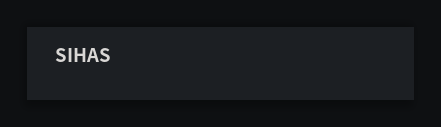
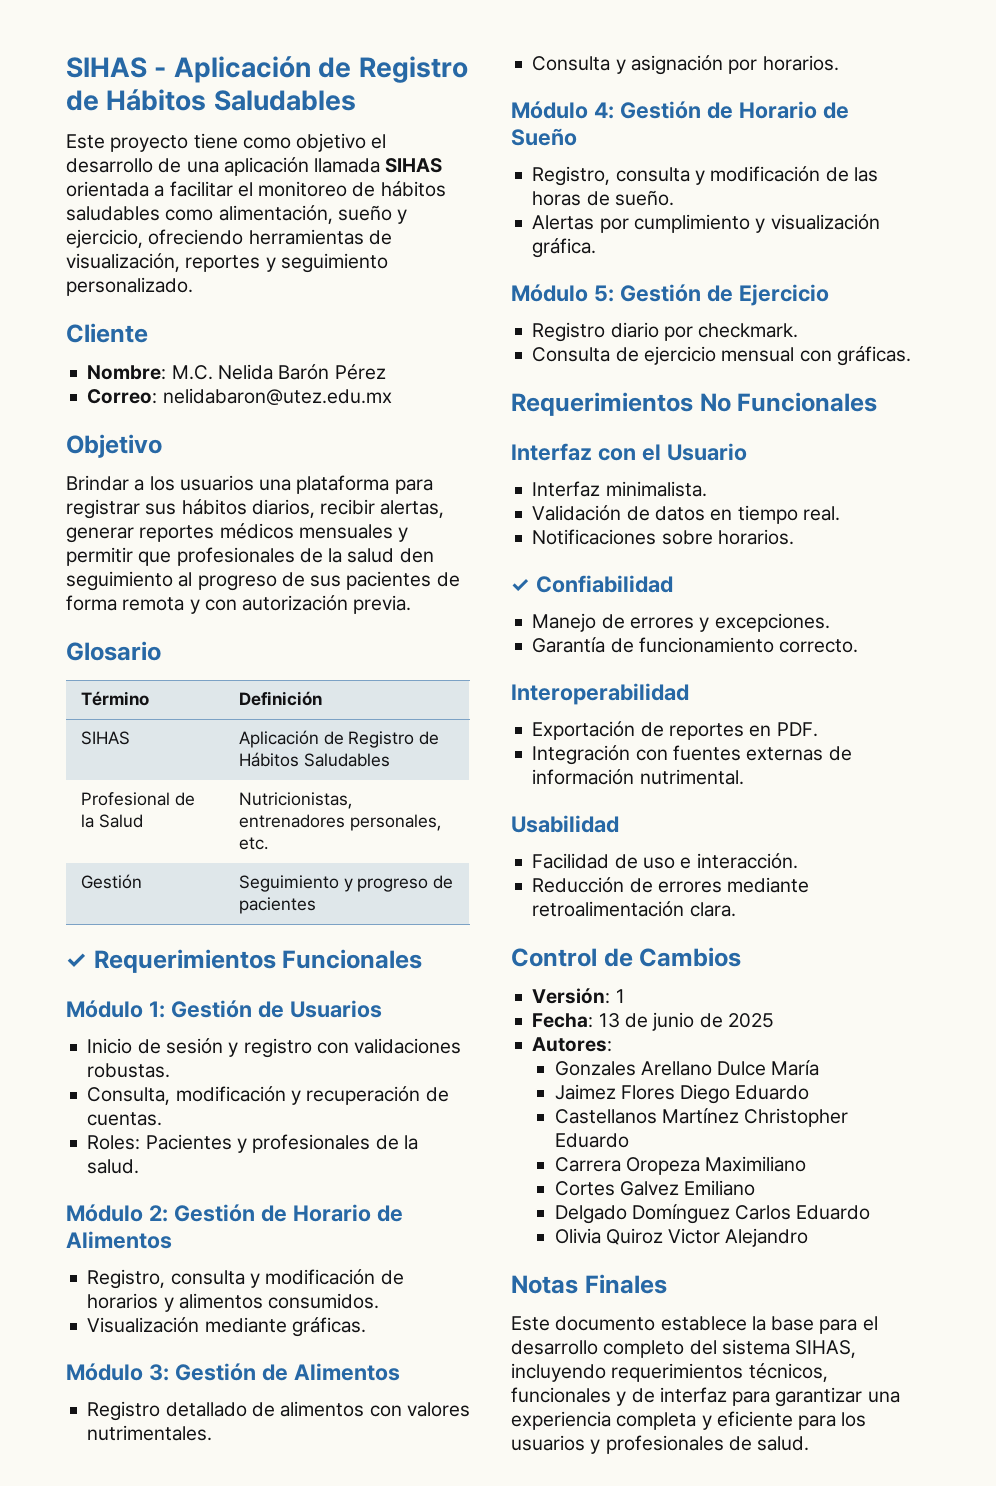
- SIHAS
+ SIHAS - Aplicación de Registro de Hábitos Saludables
+ Este proyecto tiene como objetivo el desarrollo de una aplicación llamada SIHAS orientada a facilitar el monitoreo de hábitos saludables como alimentación, sueño y ejercicio, ofreciendo herramientas de visualización, reportes y seguimiento personalizado.
+ Cliente
+ Nombre: M.C. Nelida Barón Pérez
+ Correo: nelidabaron@utez.edu.mx
+ Objetivo
+ Brindar a los usuarios una plataforma para registrar sus hábitos diarios, recibir alertas, generar reportes médicos mensuales y permitir que profesionales de la salud den seguimiento al progreso de sus pacientes de forma remota y con autorización previa.
+ Glosario
+ Término | Definición
+ SIHAS | Aplicación de Registro de Hábitos Saludables
+ Profesional de la Salud | Nutricionistas, entrenadores personales, etc.
+ Gestión | Seguimiento y progreso de pacientes
+ ✓ Requerimientos Funcionales
+ Módulo 1: Gestión de Usuarios
+ Inicio de sesión y registro con validaciones robustas.
+ Consulta, modificación y recuperación de cuentas.
+ Roles: Pacientes y profesionales de la salud.
+ Módulo 2: Gestión de Horario de Alimentos
+ Registro, consulta y modificación de horarios y alimentos consumidos.
+ Visualización mediante gráficas.
+ Módulo 3: Gestión de Alimentos
+ Registro detallado de alimentos con valores nutrimentales.
+ Consulta y asignación por horarios.
+ Módulo 4: Gestión de Horario de Sueño
+ Registro, consulta y modificación de las horas de sueño.
+ Alertas por cumplimiento y visualización gráfica.
+ Módulo 5: Gestión de Ejercicio
+ Registro diario por checkmark.
+ Consulta de ejercicio mensual con gráficas.
+ Requerimientos No Funcionales
+ Interfaz con el Usuario
+ Interfaz minimalista.
+ Validación de datos en tiempo real.
+ Notificaciones sobre horarios.
+ ✓ Confiabilidad
+ Manejo de errores y excepciones.
+ Garantía de funcionamiento correcto.
+ Interoperabilidad
+ Exportación de reportes en PDF.
+ Integración con fuentes externas de información nutrimental.
+ Usabilidad
+ Facilidad de uso e interacción.
+ Reducción de errores mediante retroalimentación clara.
+ Control de Cambios
+ Versión: 1
+ Fecha: 13 de junio de 2025
+ Autores:
+ Gonzales Arellano Dulce María
+ Jaimez Flores Diego Eduardo
+ Castellanos Martínez Christopher Eduardo
+ Carrera Oropeza Maximiliano
+ Cortes Galvez Emiliano
+ Delgado Domínguez Carlos Eduardo
+ Olivia Quiroz Victor Alejandro
+ Notas Finales
+ Este documento establece la base para el desarrollo completo del sistema SIHAS, incluyendo requerimientos técnicos, funcionales y de interfaz para garantizar una experiencia completa y eficiente para los usuarios y profesionales de salud.

